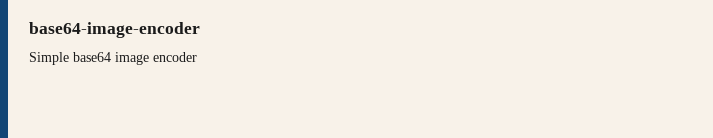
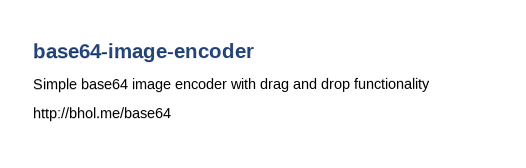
- Simple base64 image encoder
+ Simple base64 image encoder with drag and drop functionality
+ http://bhol.me/base64

